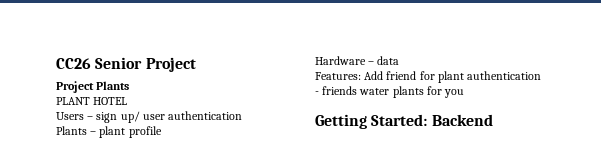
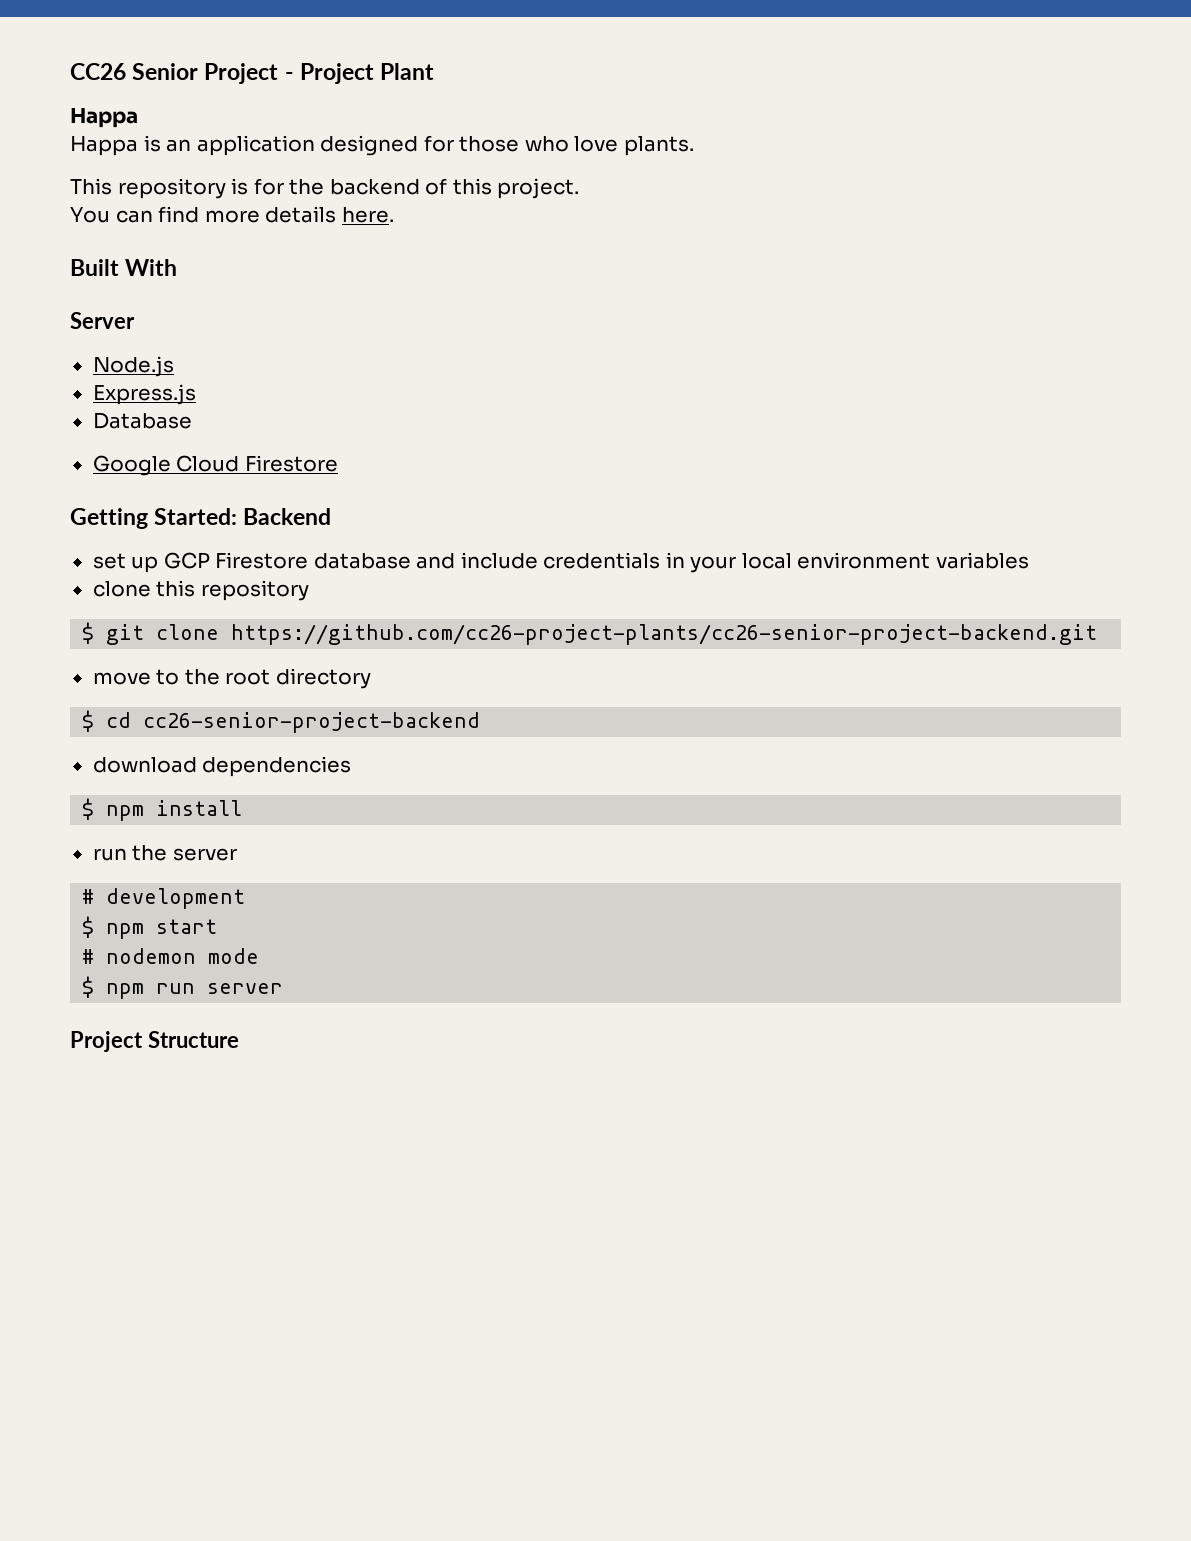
- CC26 Senior Project
- Project Plants
- PLANT HOTEL
- Users – sign up/ user authentication
- Plants – plant profile
- Hardware – data
- Features: Add friend for plant authentication - friends water plants for you
+ CC26 Senior Project - Project Plant
+ Happa
+ Happa is an application designed for those who love plants.
+ This repository is for the backend of this project.
+ You can find more details here.
+ Built With
+ Server
+ Node.js
+ Express.js
+ Database
+ Google Cloud Firestore
  Getting Started: Backend
+ set up GCP Firestore database and include credentials in your local environment variables
+ clone this repository
+ $ git clone https://github.com/cc26-project-plants/cc26-senior-project-backend.git
+ move to the root directory
+ $ cd cc26-senior-project-backend
+ download dependencies
+ $ npm install
+ run the server
+ # development
+ $ npm start
+ # nodemon mode
+ $ npm run server
+ Project Structure

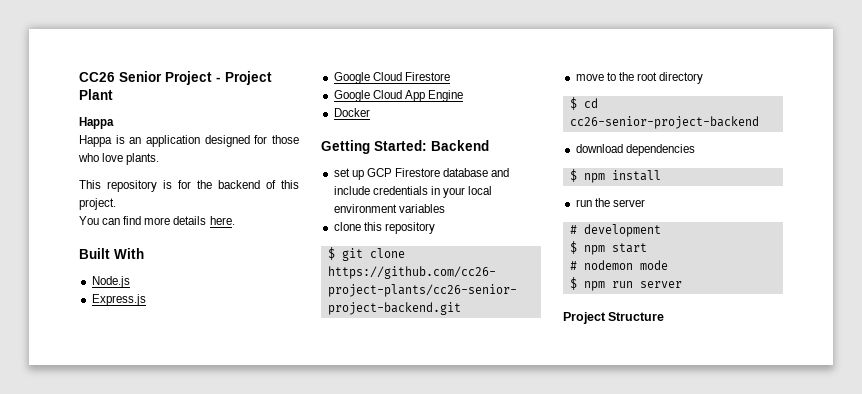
- Server
- Database
  Google Cloud Firestore
+ Google Cloud App Engine
+ Docker

